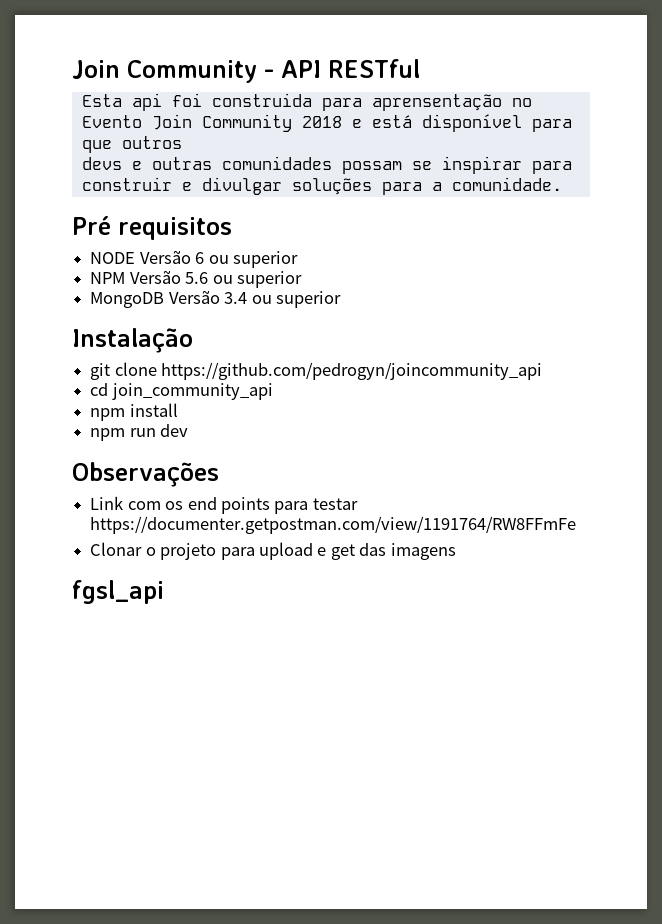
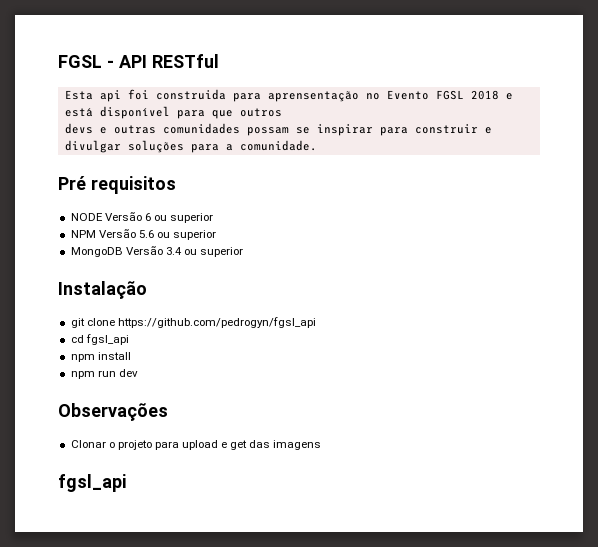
- Join Community - API RESTful
+ FGSL - API RESTful
- Esta api foi construida para aprensentação no Evento Join Community 2018 e está disponível para que outros
+ Esta api foi construida para aprensentação no Evento FGSL 2018 e está disponível para que outros
- git clone https://github.com/pedrogyn/joincommunity_api
+ git clone https://github.com/pedrogyn/fgsl_api
- cd join_community_api
+ cd fgsl_api
- Link com os end points para testar https://documenter.getpostman.com/view/1191764/RW8FFmFe

